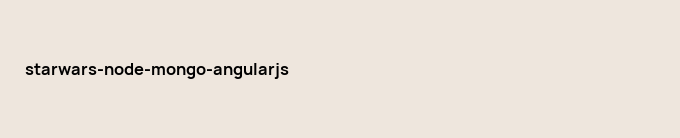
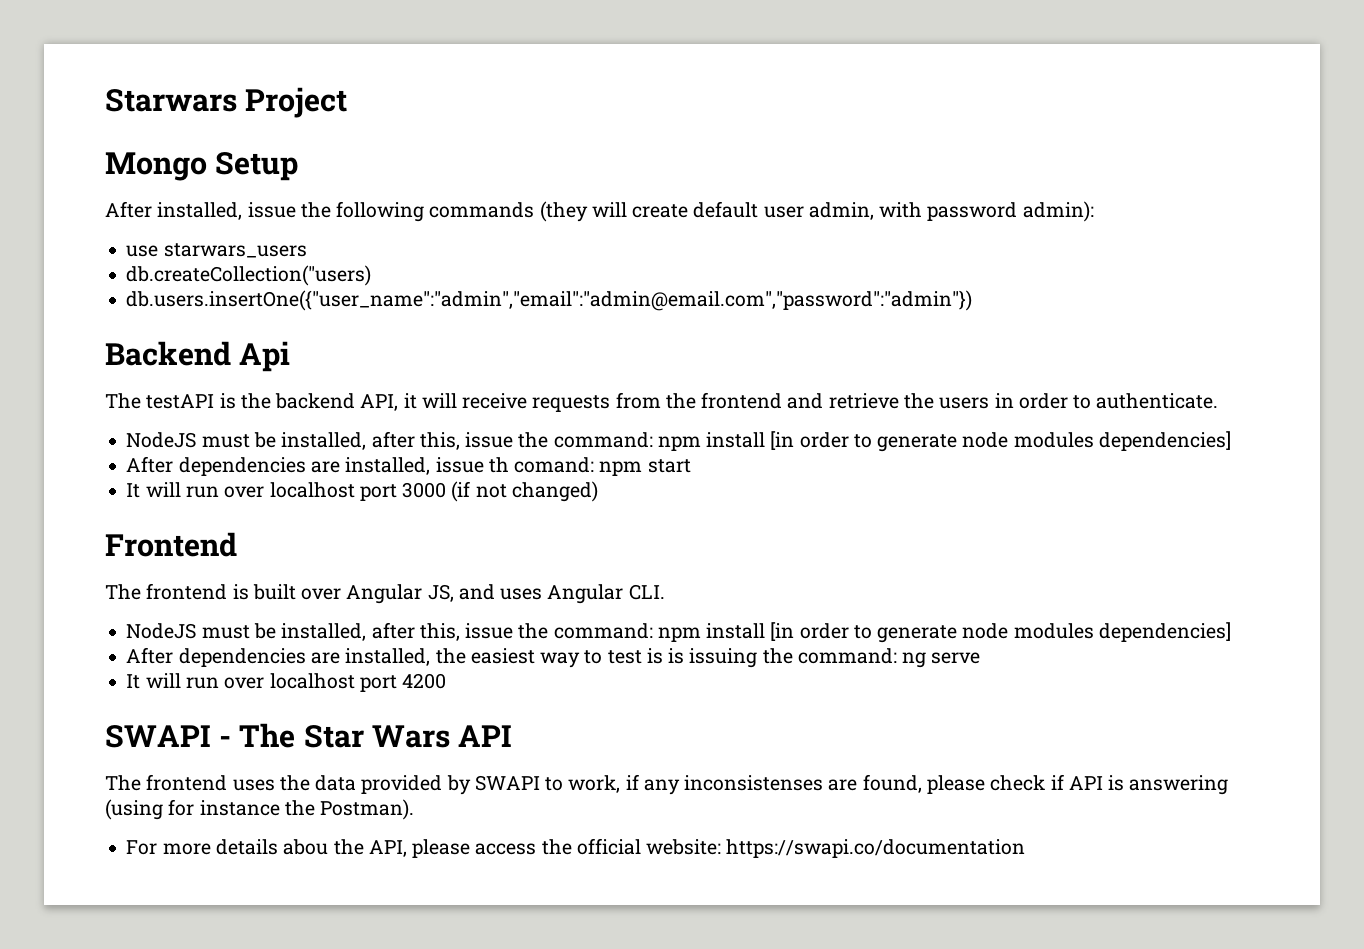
- starwars-node-mongo-angularjs
+ Starwars Project
+ Mongo Setup
+ After installed, issue the following commands (they will create default user admin, with password admin):
+ use starwars_users
+ db.createCollection("users)
+ db.users.insertOne({"user_name":"admin","email":"admin@email.com","password":"admin"})
+ Backend Api
+ The testAPI is the backend API, it will receive requests from the frontend and retrieve the users in order to authenticate.
+ NodeJS must be installed, after this, issue the command: npm install [in order to generate node modules dependencies]
+ After dependencies are installed, issue th comand: npm start
+ It will run over localhost port 3000 (if not changed)
+ Frontend
+ The frontend is built over Angular JS, and uses Angular CLI.
+ NodeJS must be installed, after this, issue the command: npm install [in order to generate node modules dependencies]
+ After dependencies are installed, the easiest way to test is is issuing the command: ng serve
+ It will run over localhost port 4200
+ SWAPI - The Star Wars API
+ The frontend uses the data provided by SWAPI to work, if any inconsistenses are found, please check if API is answering (using for instance the Postman).
+ For more details abou the API, please access the official website: https://swapi.co/documentation

